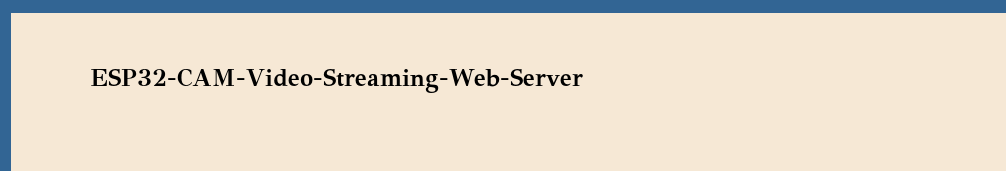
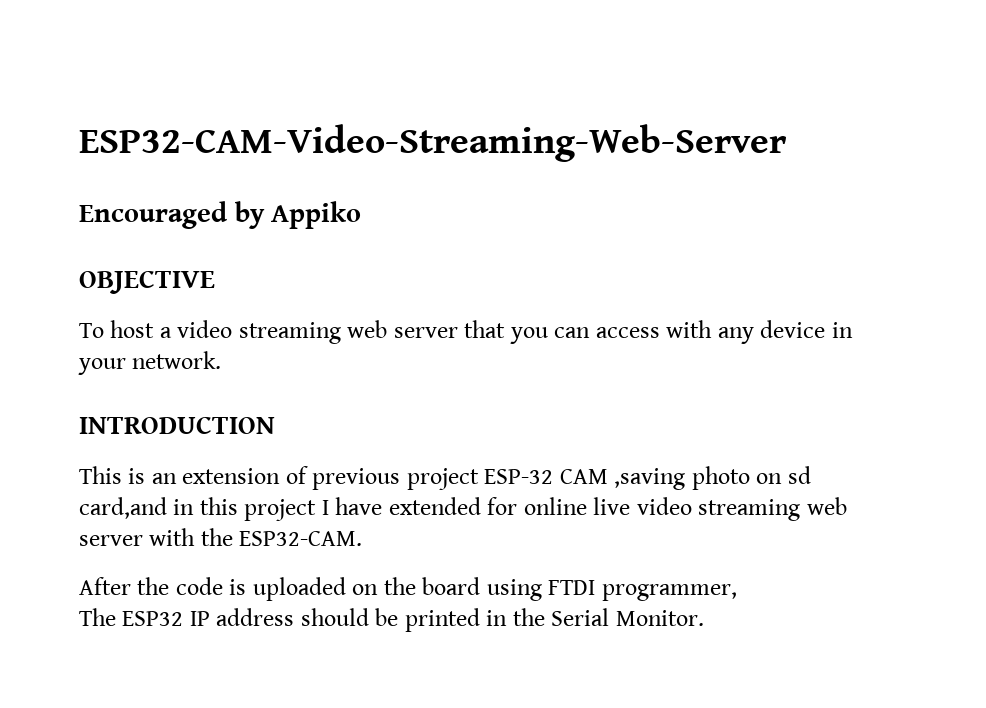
+ Encouraged by Appiko
+ OBJECTIVE
+ To host a video streaming web server that you can access with any device in your network.
+ INTRODUCTION
+ This is an extension of previous project ESP-32 CAM ,saving photo on sd card,and in this project I have extended for online live video streaming web server with the ESP32-CAM.
+ After the code is uploaded on the board using FTDI programmer,
+ The ESP32 IP address should be printed in the Serial Monitor.

